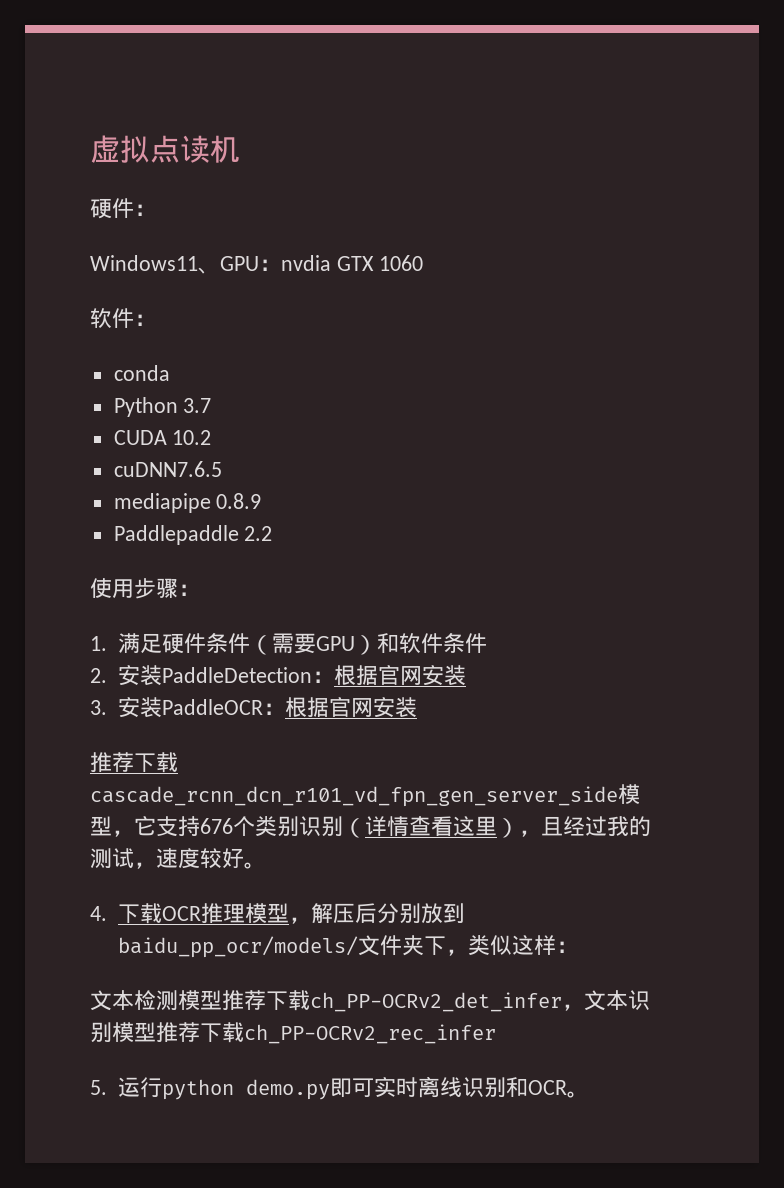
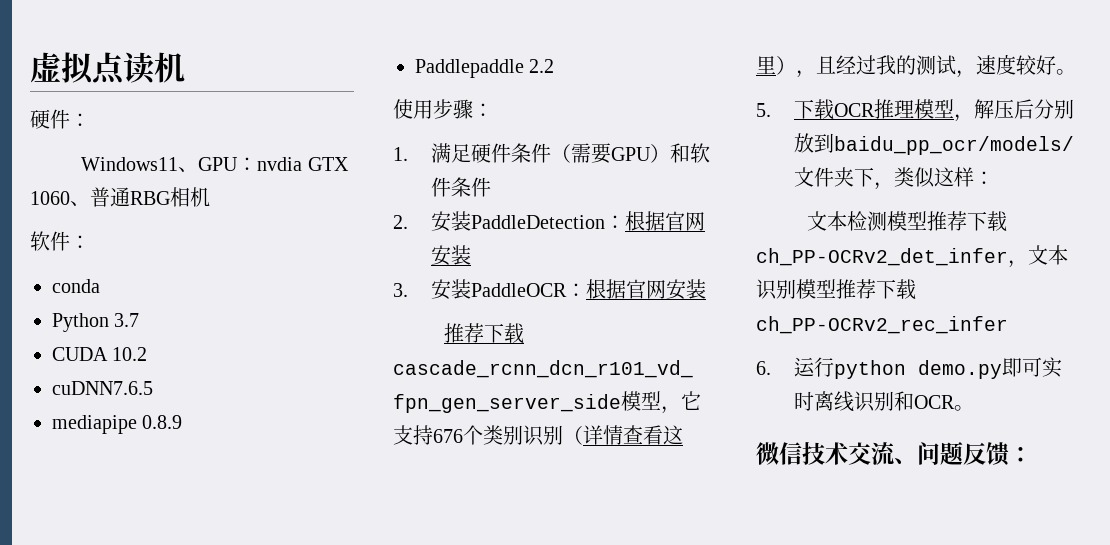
- Windows11、GPU：nvdia GTX 1060
+ Windows11、GPU：nvdia GTX 1060、普通RBG相机
- 4.下载OCR推理模型，解压后分别放到baidu_pp_ocr/models/文件夹下，类似这样：
+ 5.下载OCR推理模型，解压后分别放到baidu_pp_ocr/models/文件夹下，类似这样：
- 5.运行python demo.py即可实时离线识别和OCR。
+ 6.运行python demo.py即可实时离线识别和OCR。
+ 微信技术交流、问题反馈：

